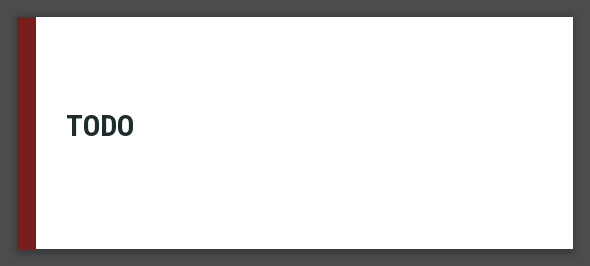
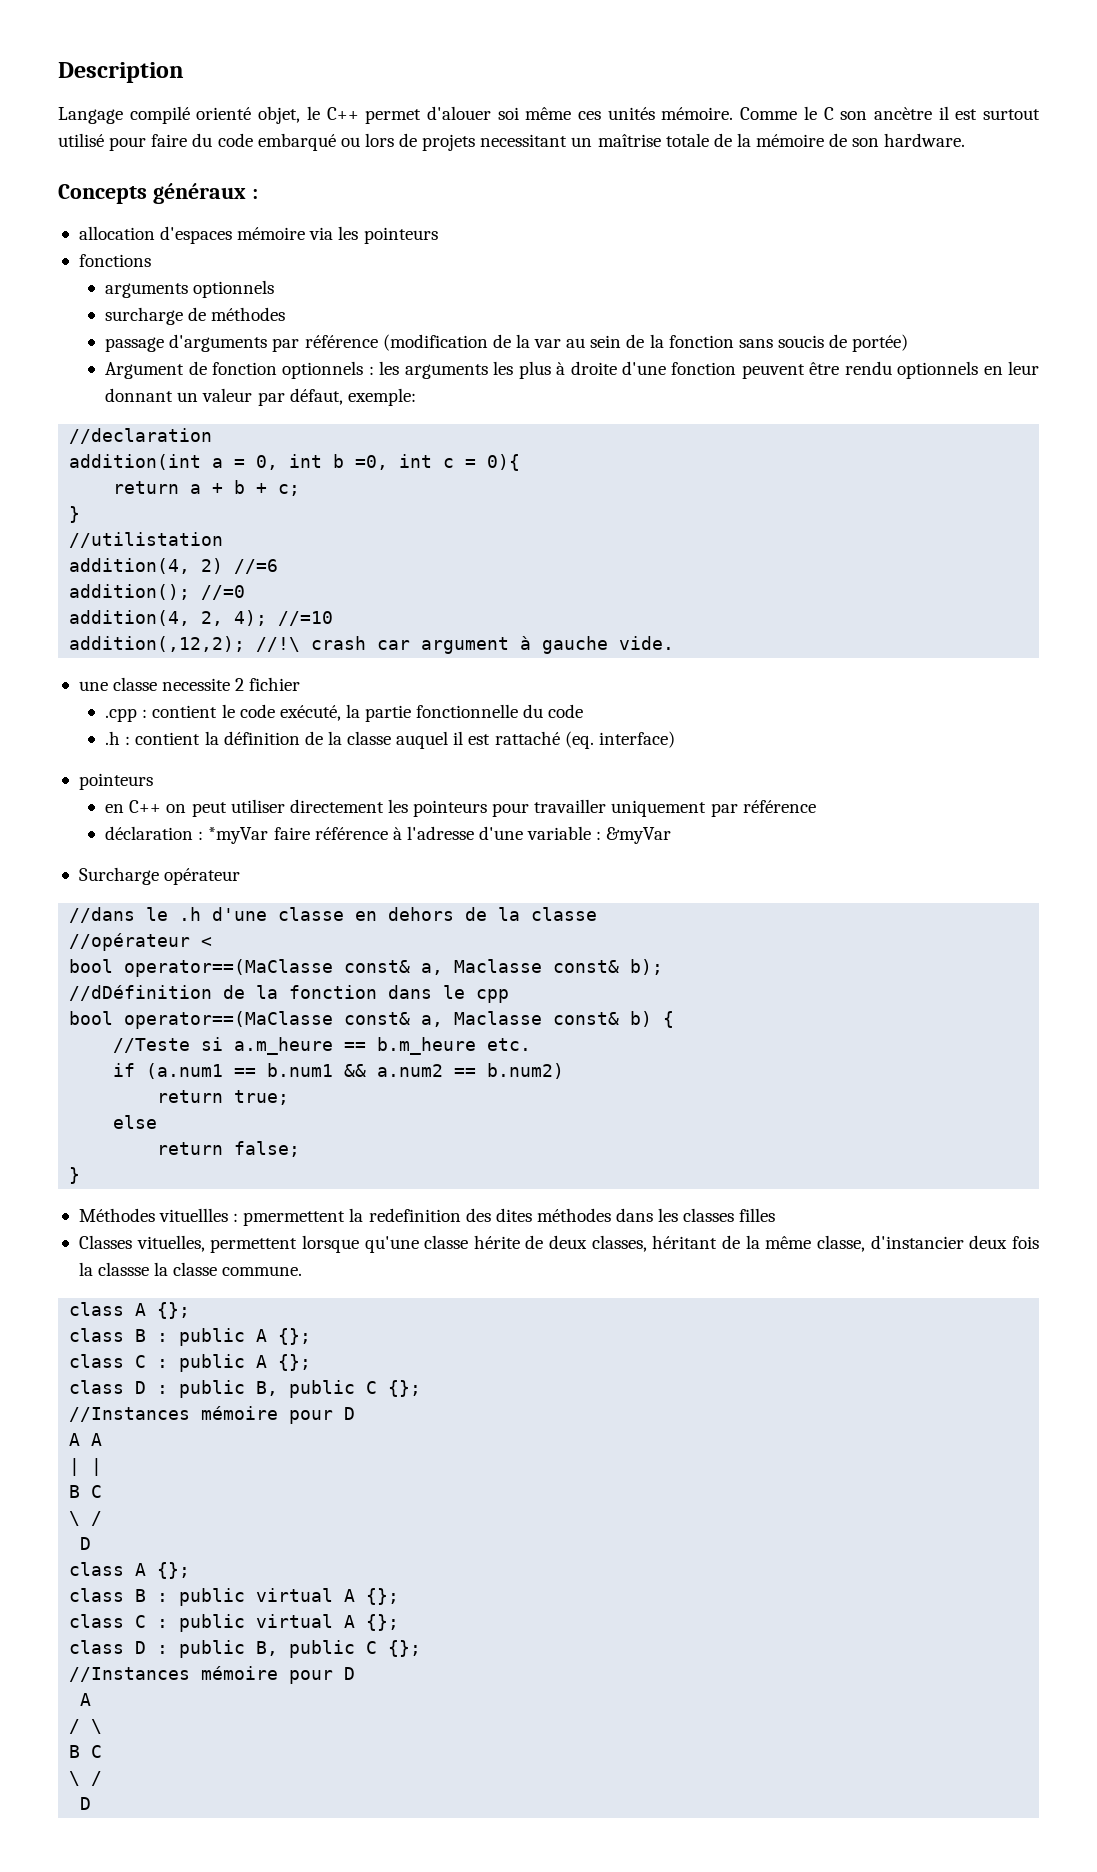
- TODO
+ Description
+ Langage compilé orienté objet, le C++ permet d'alouer soi même ces unités mémoire. Comme le C son ancètre il est surtout utilisé pour faire du code embarqué ou lors de projets necessitant un maîtrise totale de la mémoire de son hardware.
+ Concepts généraux :
+ allocation d'espaces mémoire via les pointeurs
+ fonctions
+ arguments optionnels
+ surcharge de méthodes
+ passage d'arguments par référence (modification de la var au sein de la fonction sans soucis de portée)
+ Argument de fonction optionnels : les arguments les plus à droite d'une fonction peuvent être rendu optionnels en leur donnant un valeur par défaut, exemple:
+ //declaration
+ addition(int a = 0, int b =0, int c = 0){
+ return a + b + c;
+ }
+ //utilistation
+ addition(4, 2) //=6
+ addition(); //=0
+ addition(4, 2, 4); //=10
+ addition(,12,2); //!\ crash car argument à gauche vide.
+ une classe necessite 2 fichier
+ .cpp : contient le code exécuté, la partie fonctionnelle du code
+ .h : contient la définition de la classe auquel il est rattaché (eq. interface)
+ pointeurs
+ en C++ on peut utiliser directement les pointeurs pour travailler uniquement par référence
+ déclaration : *myVar faire référence à l'adresse d'une variable : &myVar
+ Surcharge opérateur
+ //dans le .h d'une classe en dehors de la classe
+ //opérateur <
+ bool operator==(MaClasse const& a, Maclasse const& b);
+ //dDéfinition de la fonction dans le cpp
+ bool operator==(MaClasse const& a, Maclasse const& b) {
+ //Teste si a.m_heure == b.m_heure etc.
+ if (a.num1 == b.num1 && a.num2 == b.num2)
+ return true;
+ else
+ return false;
+ }
+ Méthodes vituellles : pmermettent la redefinition des dites méthodes dans les classes filles
+ Classes vituelles, permettent lorsque qu'une classe hérite de deux classes, héritant de la même classe, d'instancier deux fois la classse la classe commune.
+ class A {};
+ class B : public A {};
+ class C : public A {};
+ class D : public B, public C {};
+ //Instances mémoire pour D
+ A A
+ | |
+ B C
+ \ /
+ D
+ class A {};
+ class B : public virtual A {};
+ class C : public virtual A {};
+ class D : public B, public C {};
+ //Instances mémoire pour D
+ A
+ / \
+ B C
+ \ /
+ D

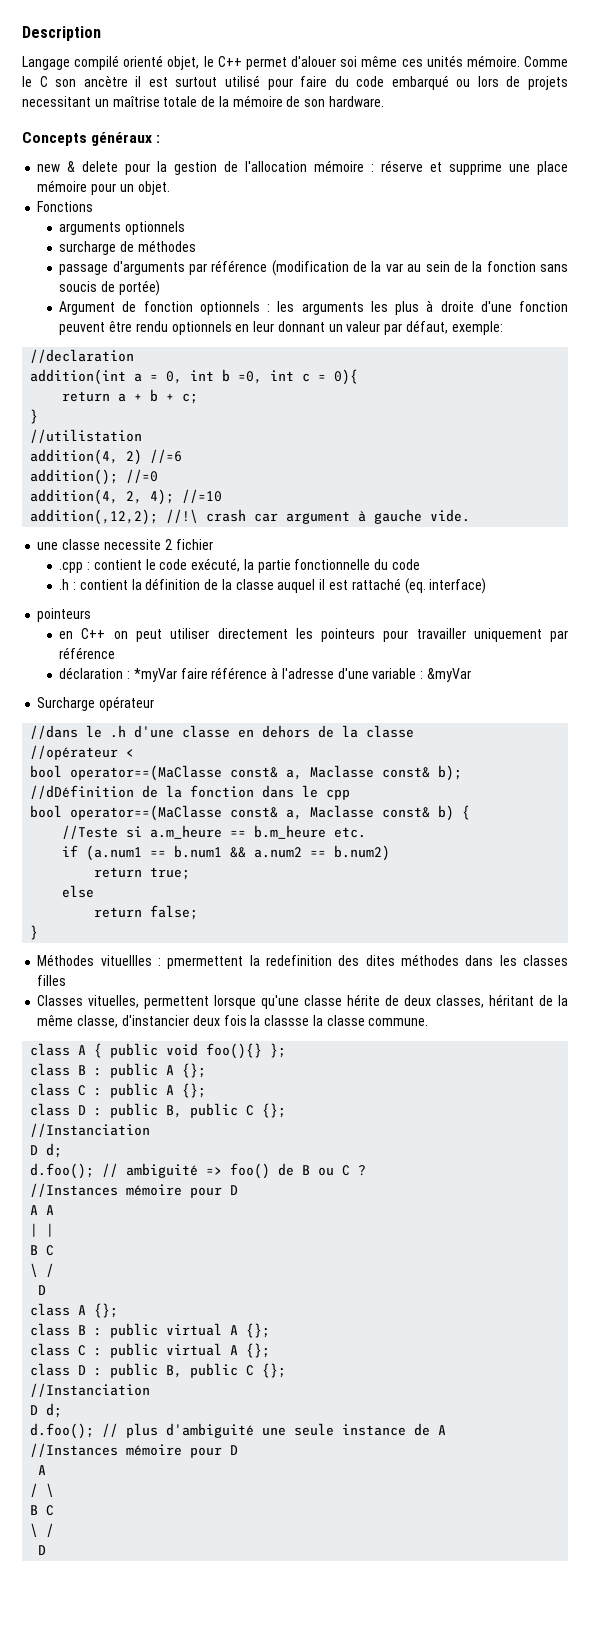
- allocation d'espaces mémoire via les pointeurs
- fonctions
+ new & delete pour la gestion de l'allocation mémoire : réserve et supprime une place mémoire pour un objet.
+ Fonctions
  Classes vituelles, permettent lorsque qu'une classe hérite de deux classes, héritant de la même classe, d'instancier deux fois la classse la classe commune.
- class A {};
+ class A { public void foo(){} };
  class C : public A {};
  class D : public B, public C {};
+ //Instanciation
+ D d;
+ d.foo(); // ambiguité => foo() de B ou C ?
  class C : public virtual A {};
  class D : public B, public C {};
+ //Instanciation
+ D d;
+ d.foo(); // plus d'ambiguité une seule instance de A

